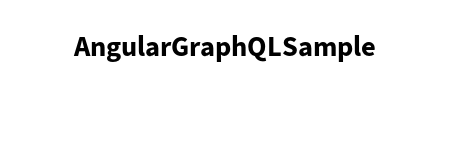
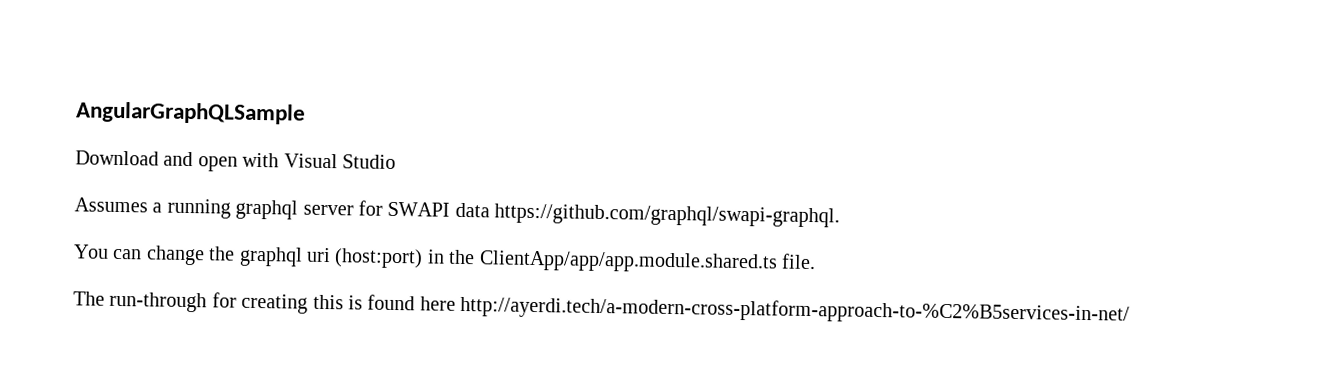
+ Download and open with Visual Studio
+ Assumes a running graphql server for SWAPI data https://github.com/graphql/swapi-graphql.
+ You can change the graphql uri (host:port) in the ClientApp/app/app.module.shared.ts file.
+ The run-through for creating this is found here http://ayerdi.tech/a-modern-cross-platform-approach-to-%C2%B5services-in-net/

